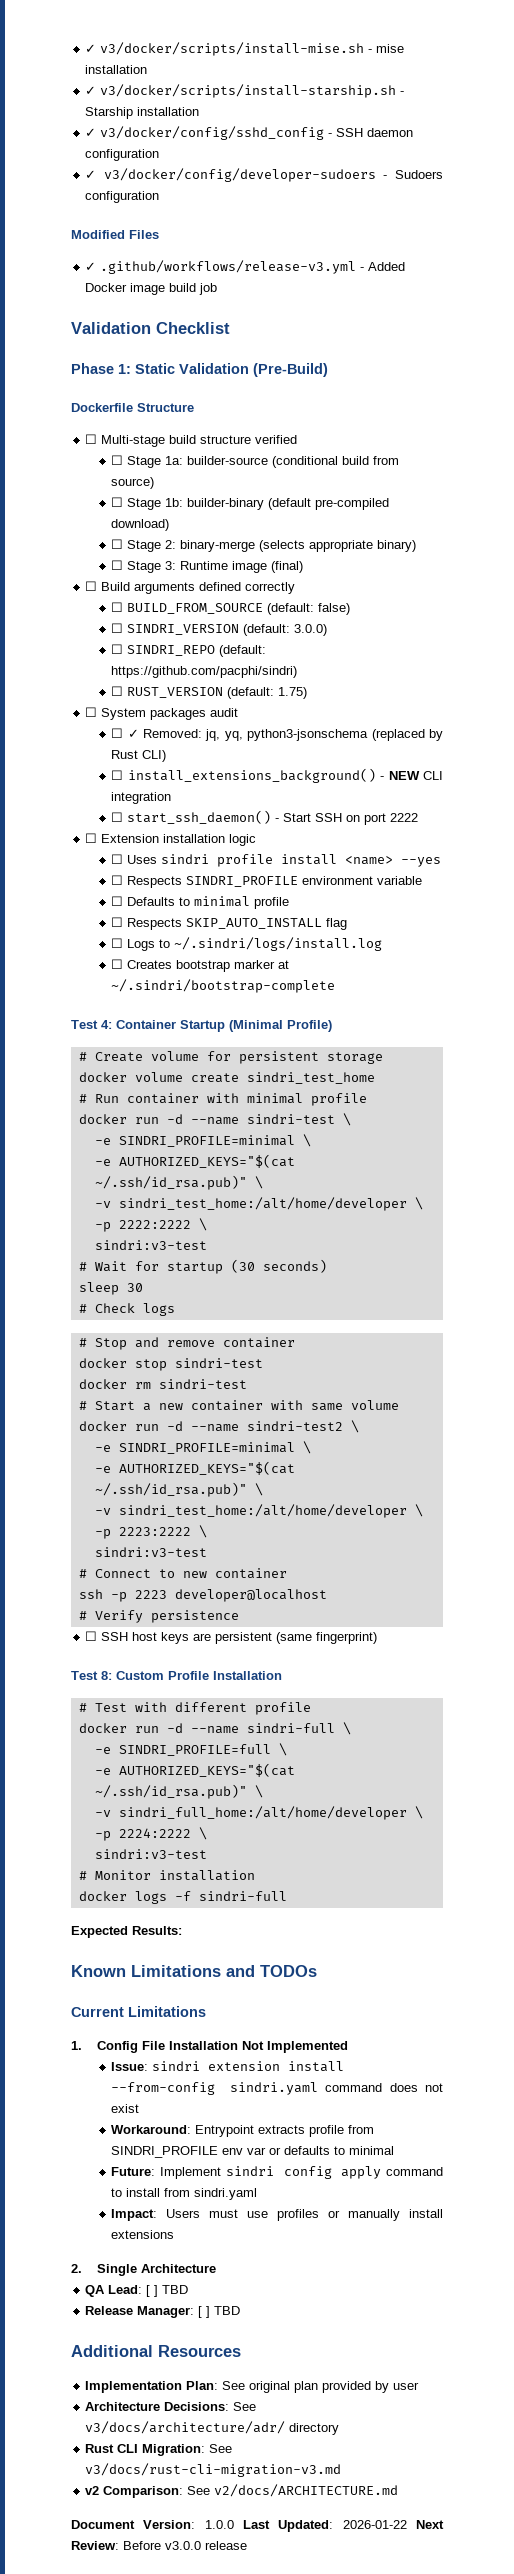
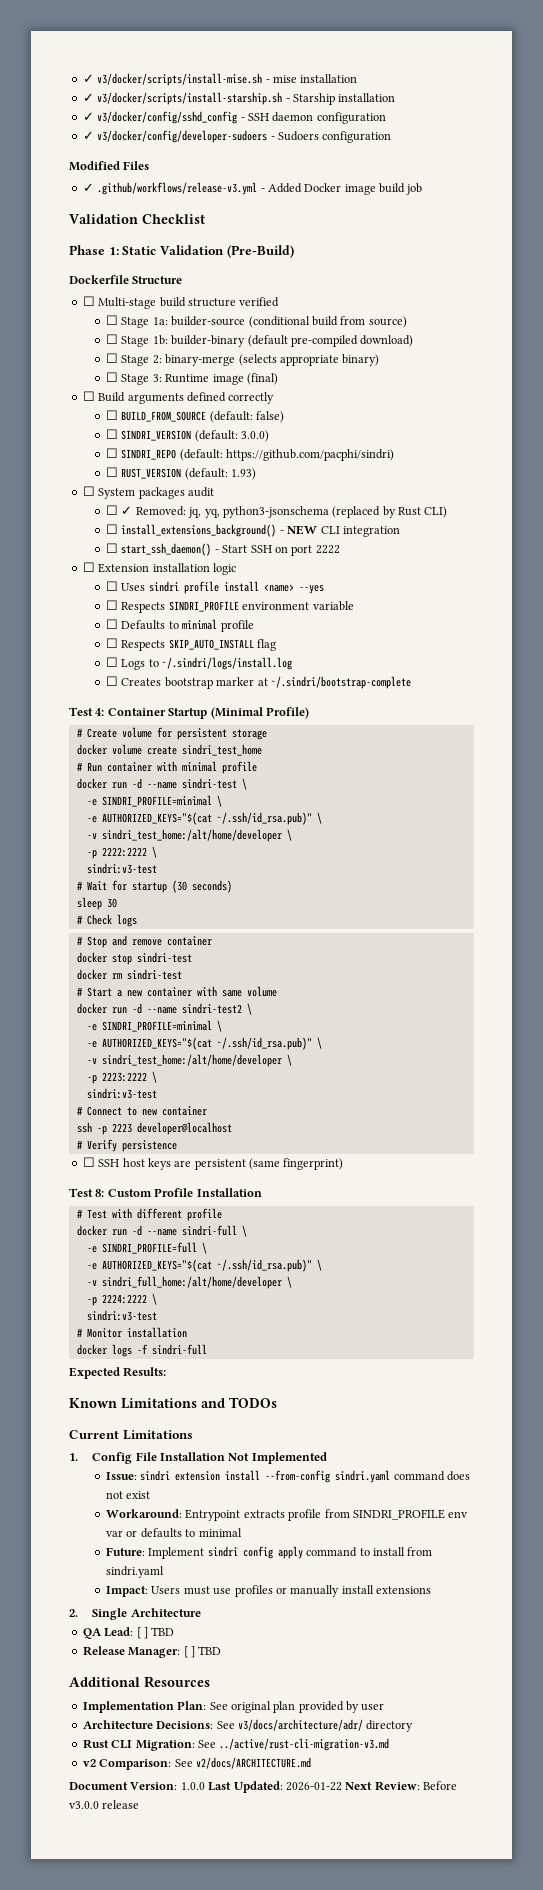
- ☐ RUST_VERSION (default: 1.75)
+ ☐ RUST_VERSION (default: 1.93)
- Rust CLI Migration: See v3/docs/rust-cli-migration-v3.md
+ Rust CLI Migration: See ../active/rust-cli-migration-v3.md

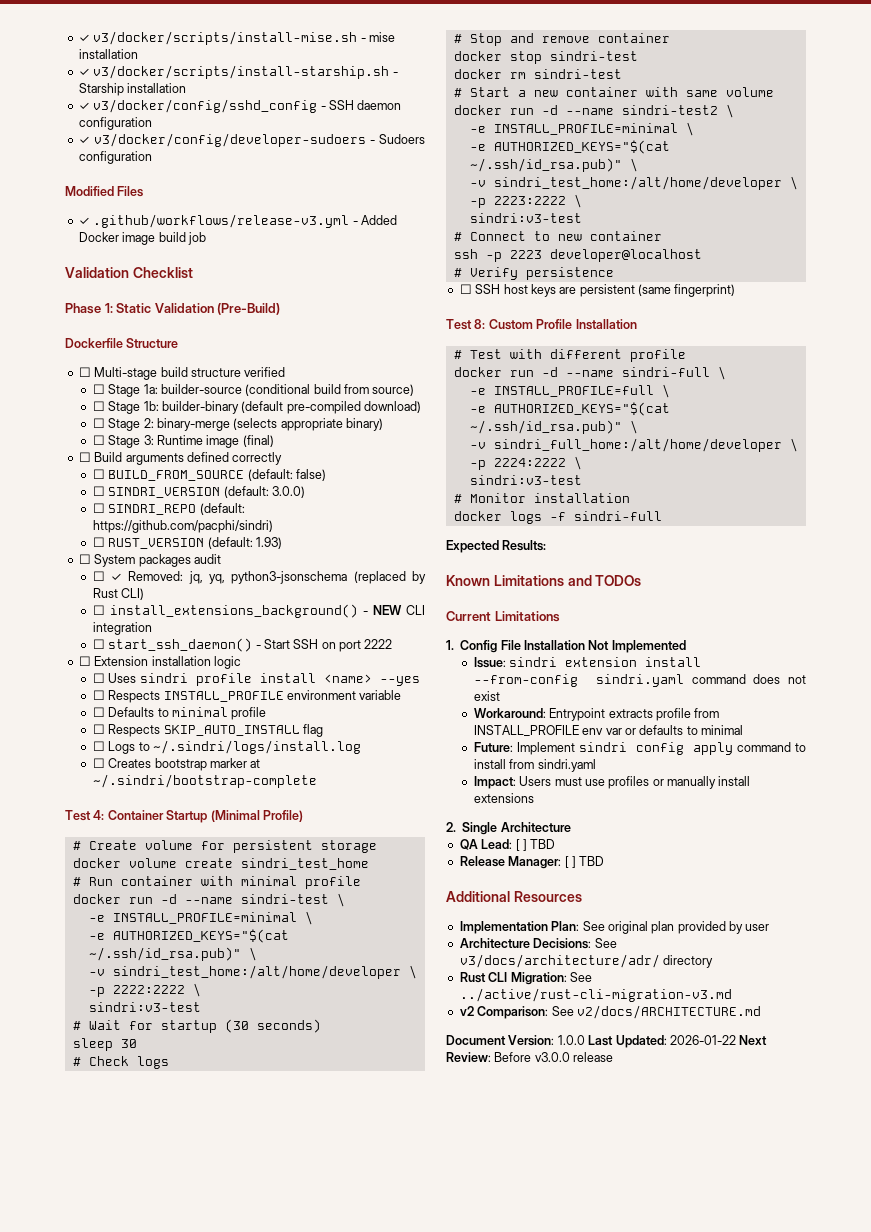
- ☐ Respects SINDRI_PROFILE environment variable
+ ☐ Respects INSTALL_PROFILE environment variable
  docker run -d --name sindri-test \
- -e SINDRI_PROFILE=minimal \
+ -e INSTALL_PROFILE=minimal \
  docker run -d --name sindri-test2 \
- -e SINDRI_PROFILE=minimal \
+ -e INSTALL_PROFILE=minimal \
- -e SINDRI_PROFILE=full \
+ -e INSTALL_PROFILE=full \
- Workaround: Entrypoint extracts profile from SINDRI_PROFILE env var or defaults to minimal
+ Workaround: Entrypoint extracts profile from INSTALL_PROFILE env var or defaults to minimal

